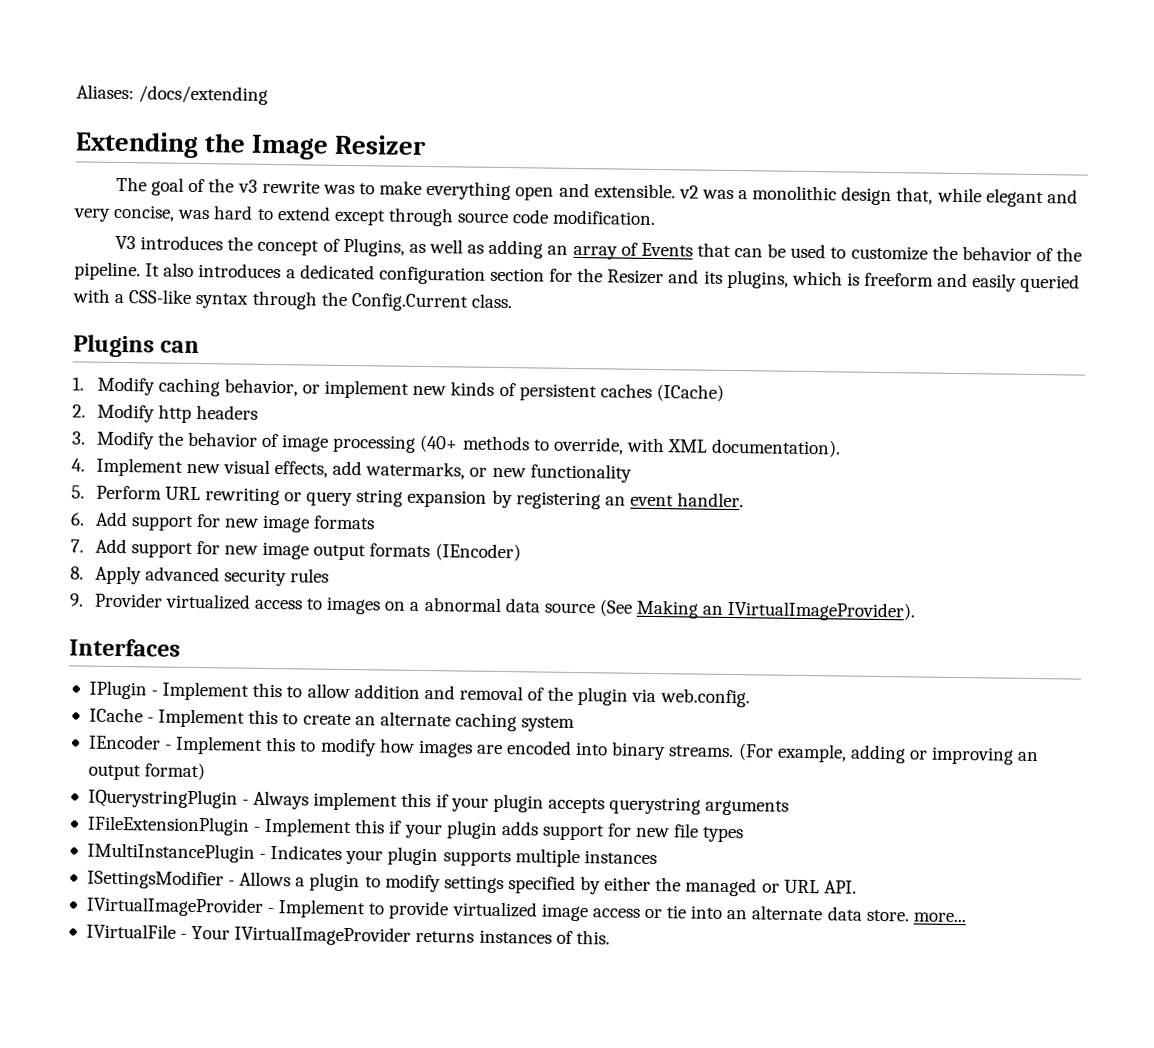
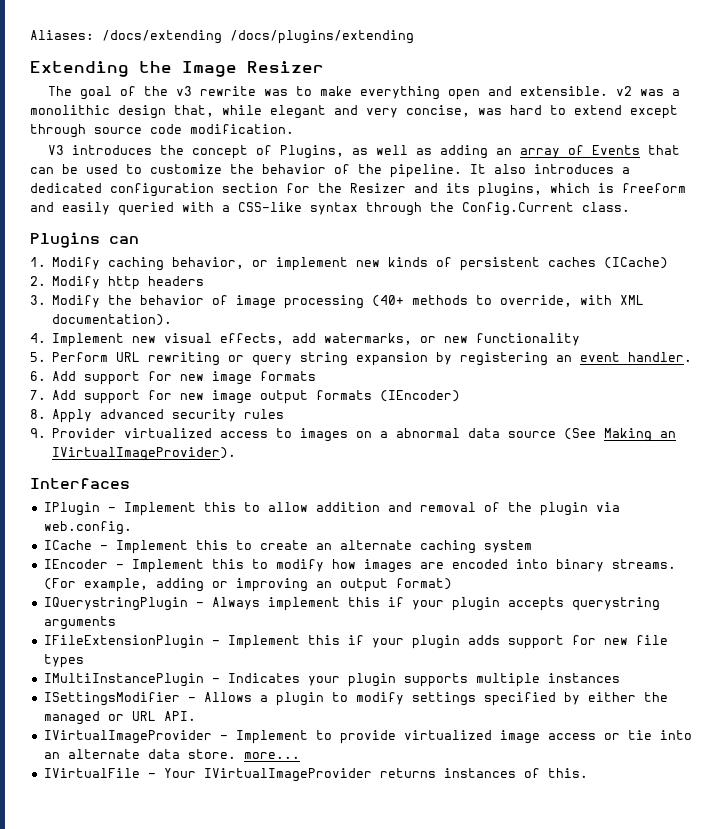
- Aliases: /docs/extending
+ Aliases: /docs/extending /docs/plugins/extending

